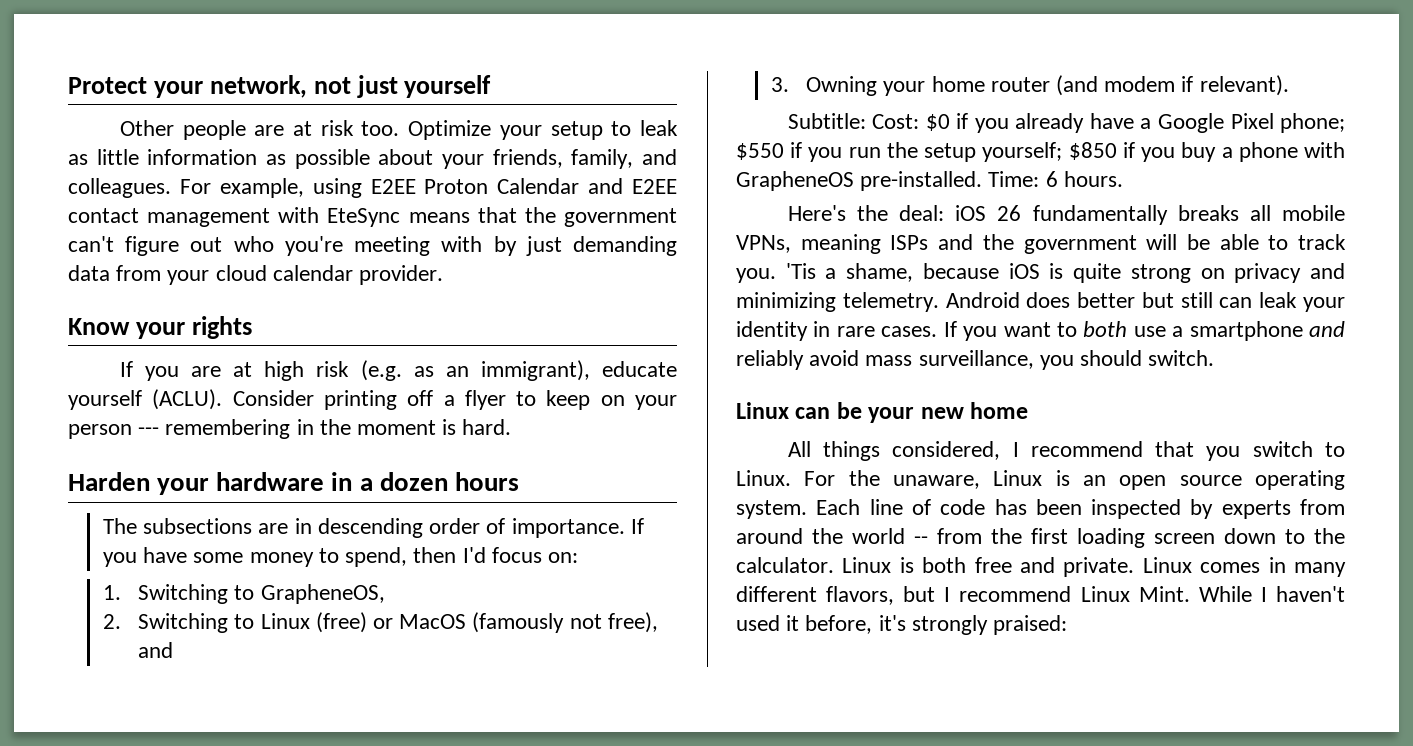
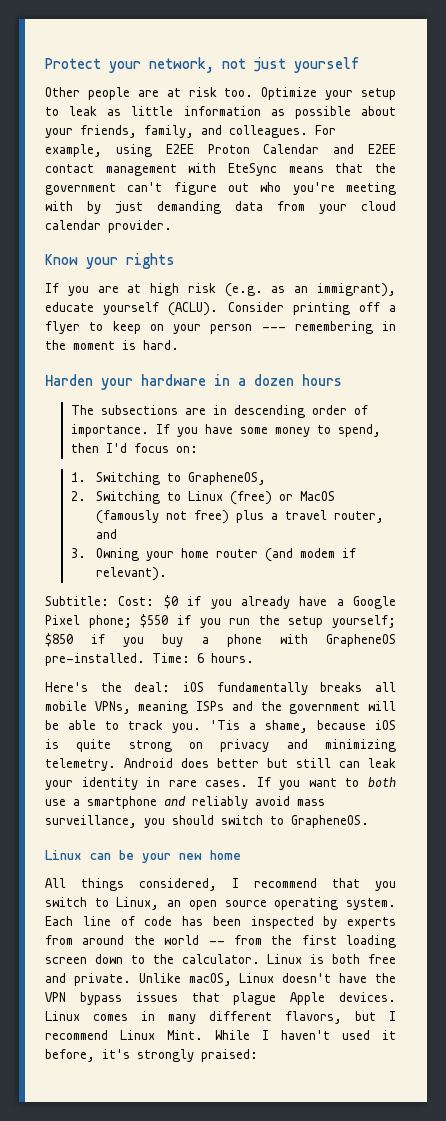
- 2. Switching to Linux (free) or MacOS (famously not free), and
+ 2. Switching to Linux (free) or MacOS (famously not free) plus a travel router, and
- Here's the deal: iOS 26 fundamentally breaks all mobile VPNs, meaning ISPs and the government will be able to track you.
+ Here's the deal: iOS fundamentally breaks all mobile VPNs, meaning ISPs and the government will be able to track you.
- If you want to both use a smartphone and reliably avoid mass surveillance, you should switch.
+ If you want to both use a smartphone and reliably avoid mass surveillance, you should switch to GrapheneOS.
- All things considered, I recommend that you switch to Linux. For the unaware, Linux is an open source operating system.
+ All things considered, I recommend that you switch to Linux, an open source operating system.
+ Unlike macOS, Linux doesn't have the VPN bypass issues that plague Apple devices.

